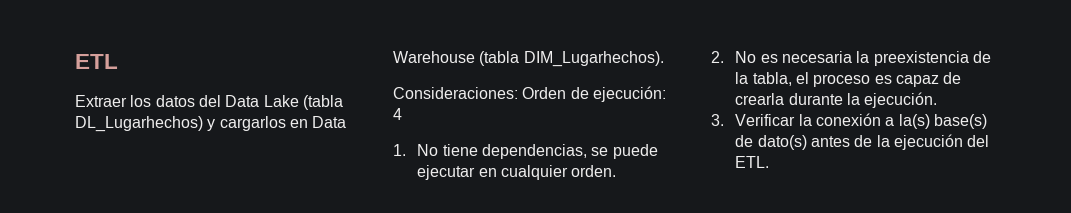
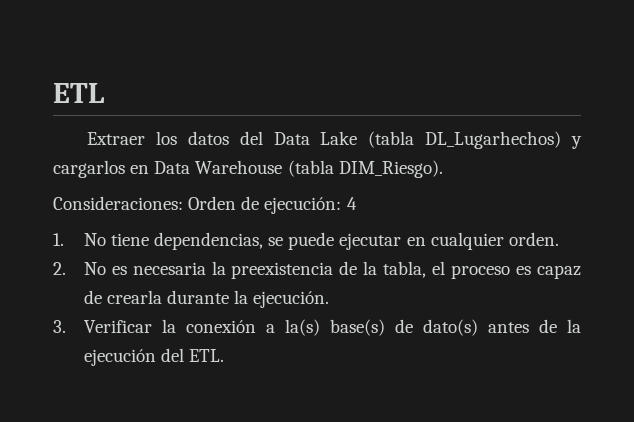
- Extraer los datos del Data Lake (tabla DL_Lugarhechos) y cargarlos en Data Warehouse (tabla DIM_Lugarhechos).
+ Extraer los datos del Data Lake (tabla DL_Lugarhechos) y cargarlos en Data Warehouse (tabla DIM_Riesgo).

